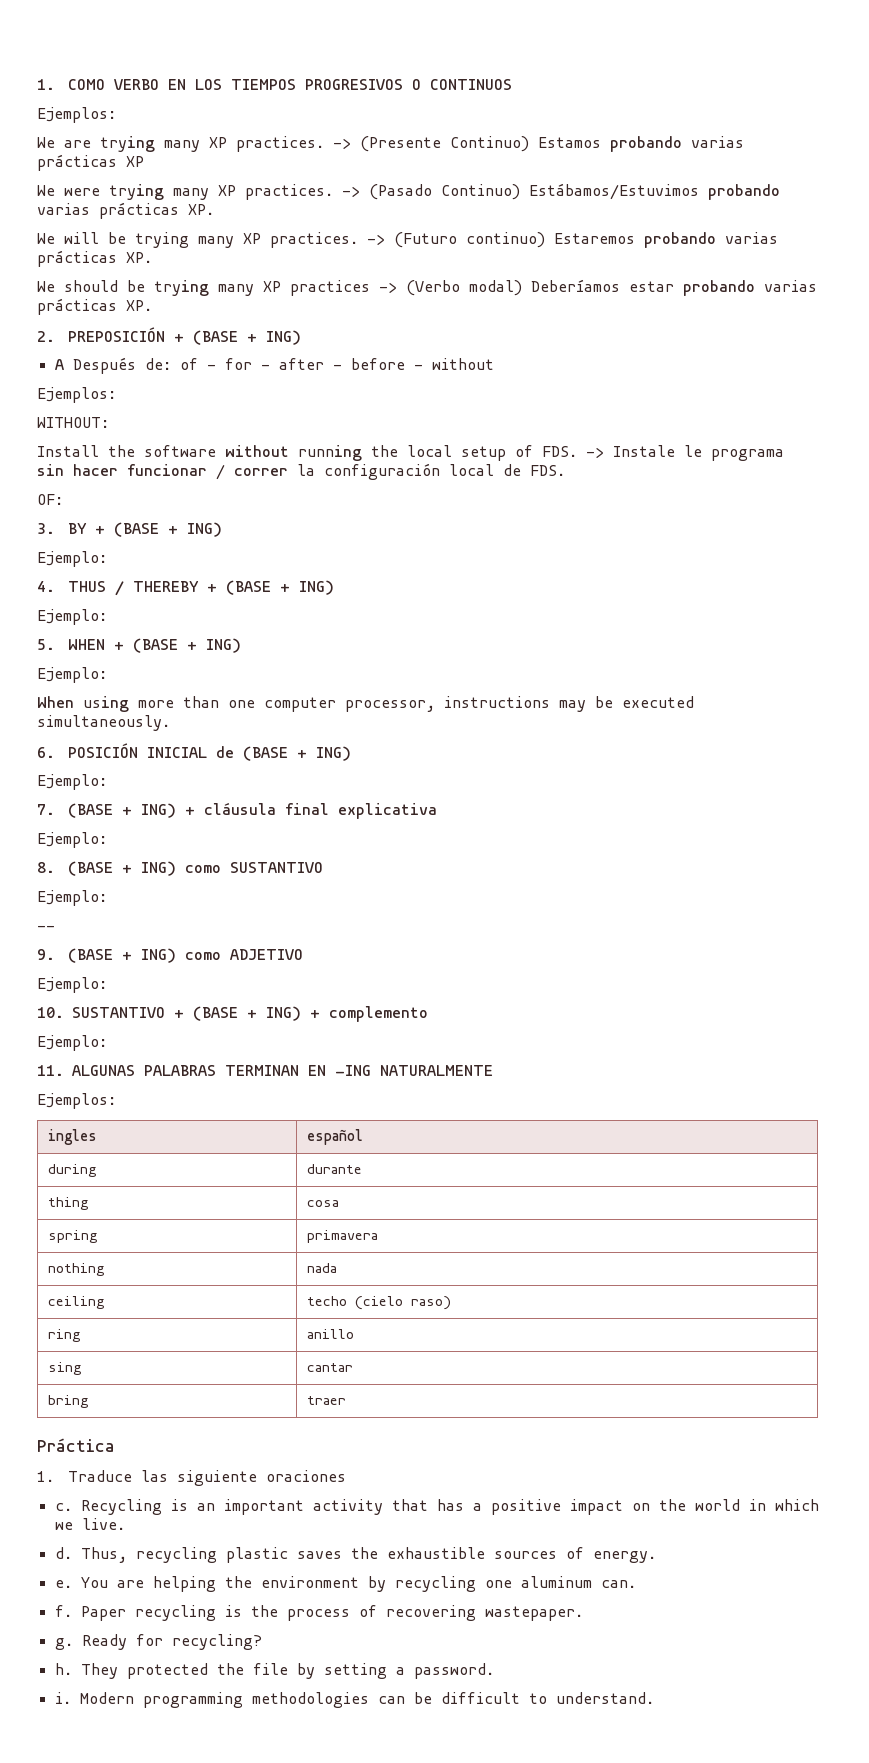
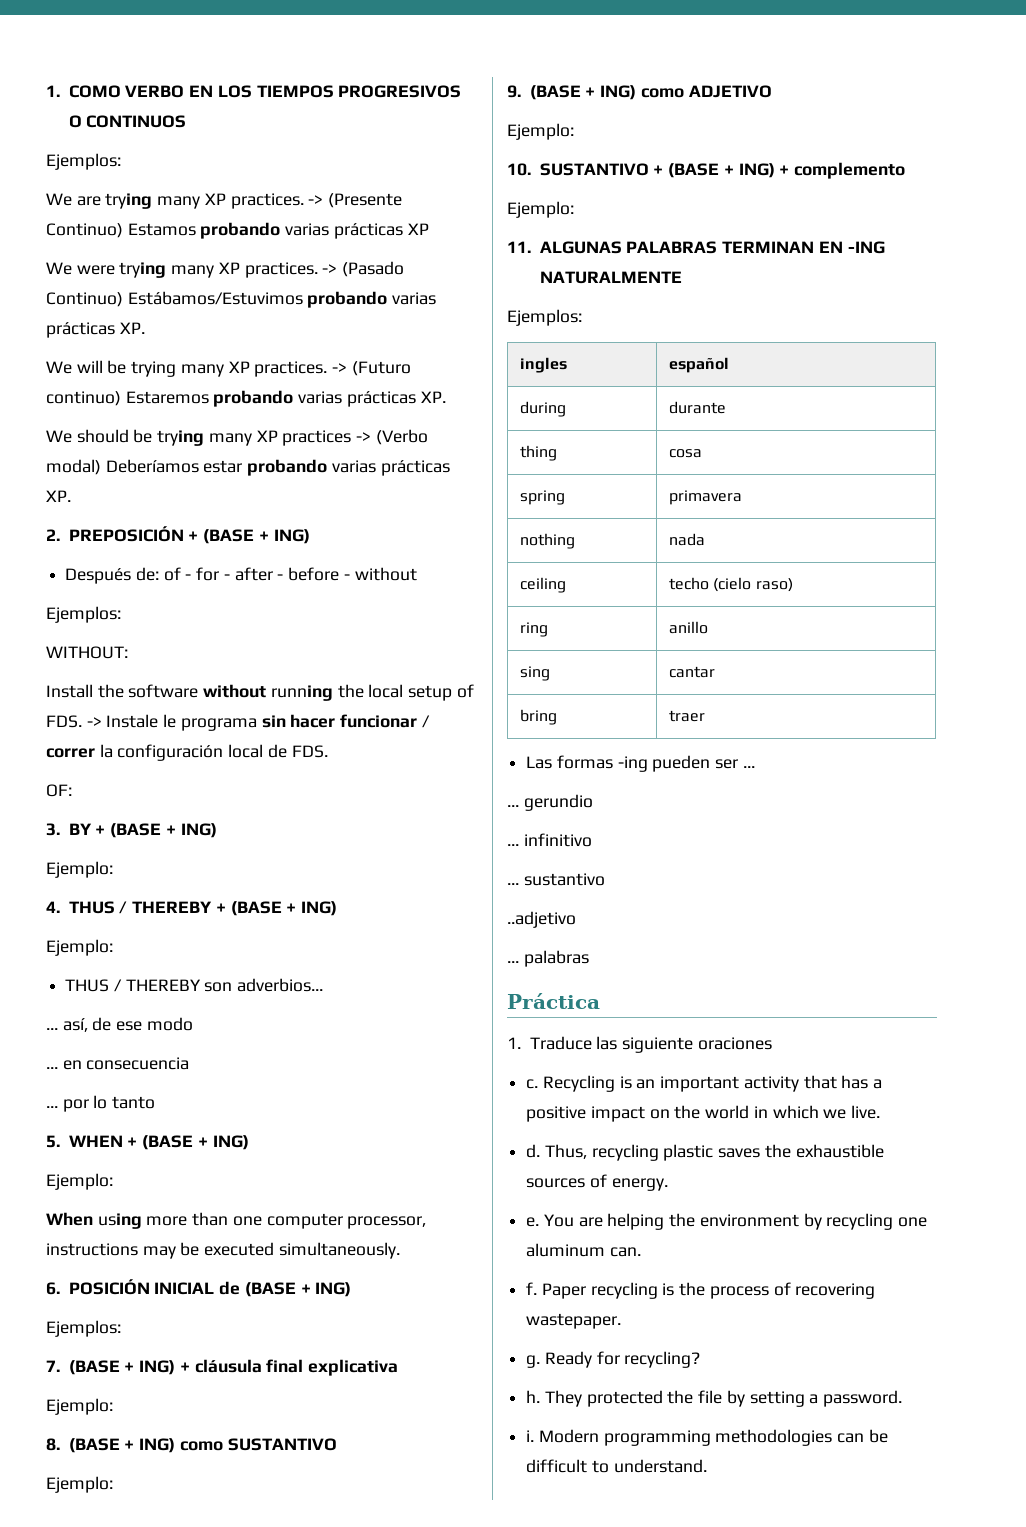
- A Después de: of - for - after - before - without
+ Después de: of - for - after - before - without
+ THUS / THEREBY son adverbios...
+ ... así, de ese modo
+ ... en consecuencia
+ ... por lo tanto
  6. POSICIÓN INICIAL de (BASE + ING)
- Ejemplo:
+ Ejemplos:
- --
+ Las formas -ing pueden ser ...
+ ... gerundio
+ ... infinitivo
+ ... sustantivo
+ ..adjetivo
+ ... palabras

